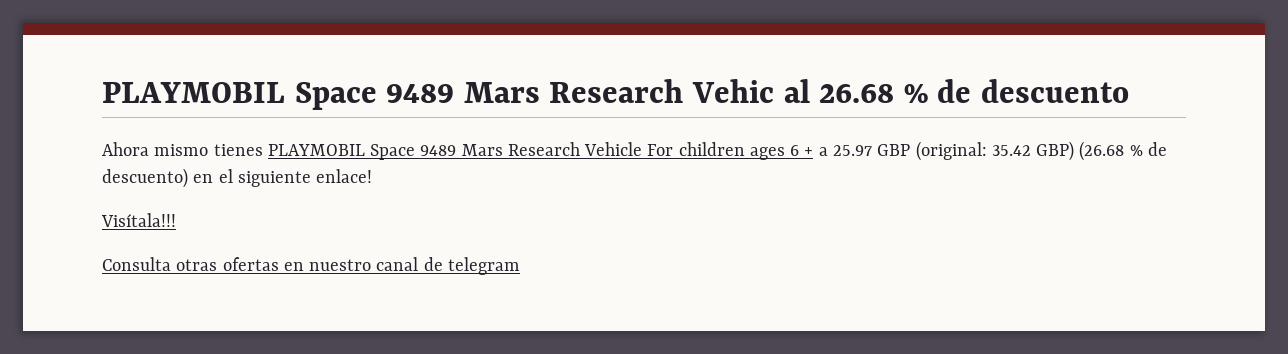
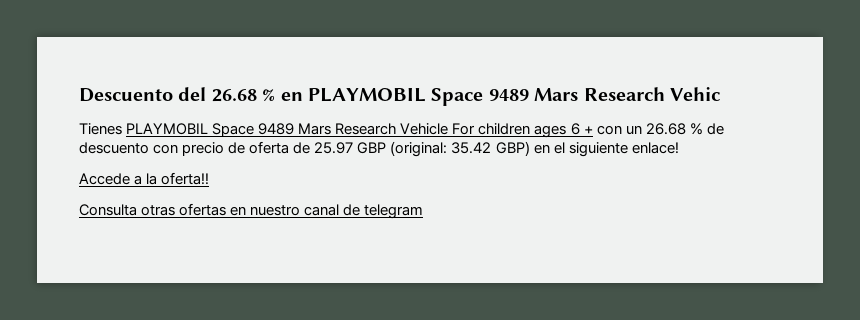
- PLAYMOBIL Space 9489 Mars Research Vehic al 26.68 % de descuento
- Ahora mismo tienes PLAYMOBIL Space 9489 Mars Research Vehicle For children ages 6 + a 25.97 GBP (original: 35.42 GBP) (26.68 % de descuento) en el siguiente enlace!
+ Descuento del 26.68 % en PLAYMOBIL Space 9489 Mars Research Vehic
+ Tienes PLAYMOBIL Space 9489 Mars Research Vehicle For children ages 6 + con un 26.68 % de descuento con precio de oferta de 25.97 GBP (original: 35.42 GBP) en el siguiente enlace!
- Visítala!!!
+ Accede a la oferta!!

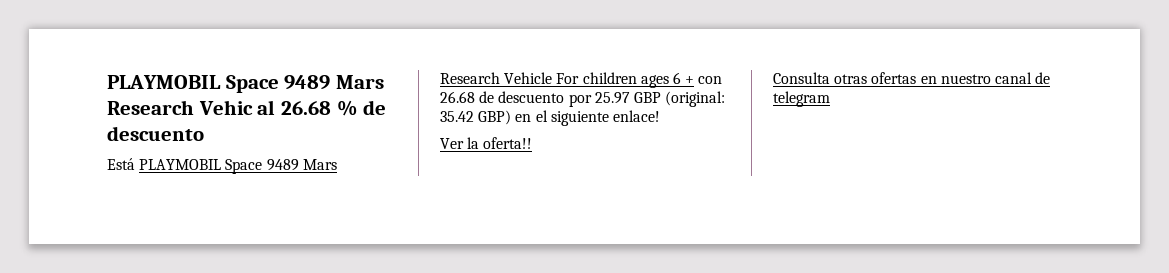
- Descuento del 26.68 % en PLAYMOBIL Space 9489 Mars Research Vehic
- Tienes PLAYMOBIL Space 9489 Mars Research Vehicle For children ages 6 + con un 26.68 % de descuento con precio de oferta de 25.97 GBP (original: 35.42 GBP) en el siguiente enlace!
+ PLAYMOBIL Space 9489 Mars Research Vehic al 26.68 % de descuento
+ Está PLAYMOBIL Space 9489 Mars Research Vehicle For children ages 6 + con 26.68 de descuento por 25.97 GBP (original: 35.42 GBP) en el siguiente enlace!
- Accede a la oferta!!
+ Ver la oferta!!

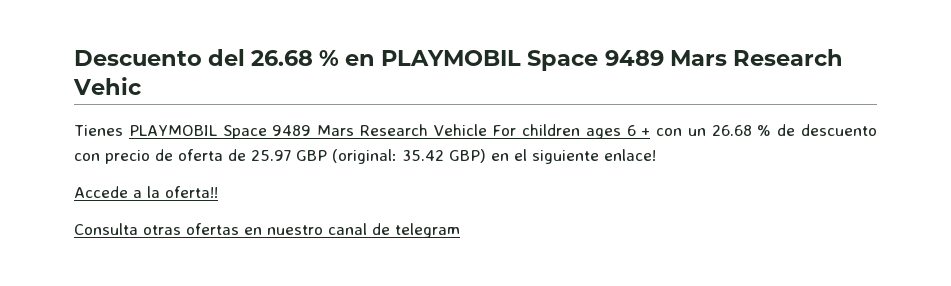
- PLAYMOBIL Space 9489 Mars Research Vehic al 26.68 % de descuento
- Está PLAYMOBIL Space 9489 Mars Research Vehicle For children ages 6 + con 26.68 de descuento por 25.97 GBP (original: 35.42 GBP) en el siguiente enlace!
+ Descuento del 26.68 % en PLAYMOBIL Space 9489 Mars Research Vehic
+ Tienes PLAYMOBIL Space 9489 Mars Research Vehicle For children ages 6 + con un 26.68 % de descuento con precio de oferta de 25.97 GBP (original: 35.42 GBP) en el siguiente enlace!
- Ver la oferta!!
+ Accede a la oferta!!

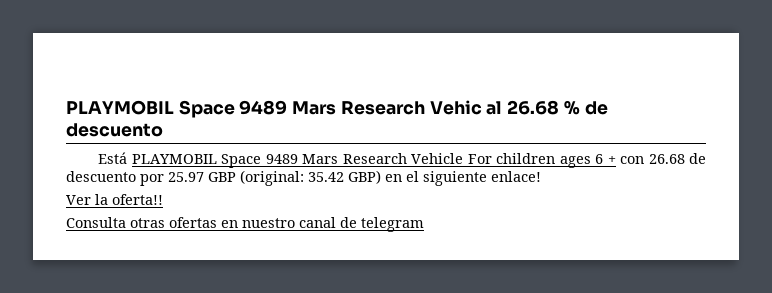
- Descuento del 26.68 % en PLAYMOBIL Space 9489 Mars Research Vehic
- Tienes PLAYMOBIL Space 9489 Mars Research Vehicle For children ages 6 + con un 26.68 % de descuento con precio de oferta de 25.97 GBP (original: 35.42 GBP) en el siguiente enlace!
+ PLAYMOBIL Space 9489 Mars Research Vehic al 26.68 % de descuento
+ Está PLAYMOBIL Space 9489 Mars Research Vehicle For children ages 6 + con 26.68 de descuento por 25.97 GBP (original: 35.42 GBP) en el siguiente enlace!
- Accede a la oferta!!
+ Ver la oferta!!

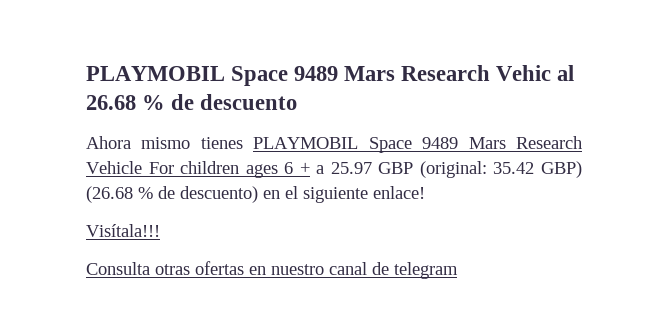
- Está PLAYMOBIL Space 9489 Mars Research Vehicle For children ages 6 + con 26.68 de descuento por 25.97 GBP (original: 35.42 GBP) en el siguiente enlace!
+ Ahora mismo tienes PLAYMOBIL Space 9489 Mars Research Vehicle For children ages 6 + a 25.97 GBP (original: 35.42 GBP) (26.68 % de descuento) en el siguiente enlace!
- Ver la oferta!!
+ Visítala!!!

